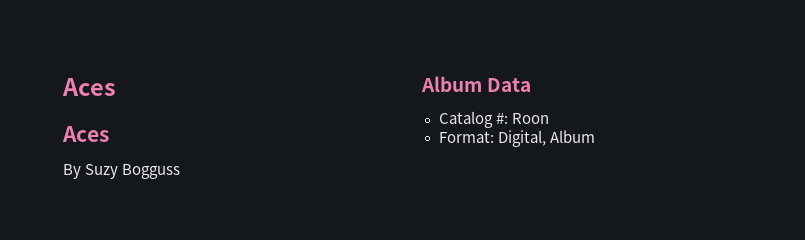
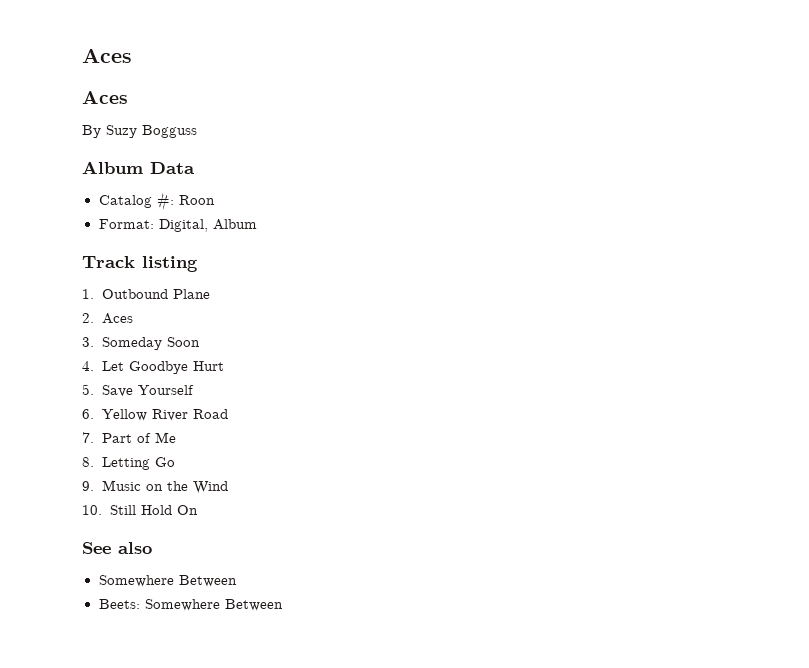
+ Track listing
+ 1. Outbound Plane
+ 2. Aces
+ 3. Someday Soon
+ 4. Let Goodbye Hurt
+ 5. Save Yourself
+ 6. Yellow River Road
+ 7. Part of Me
+ 8. Letting Go
+ 9. Music on the Wind
+ 10. Still Hold On
+ See also
+ Somewhere Between
+ Beets: Somewhere Between

